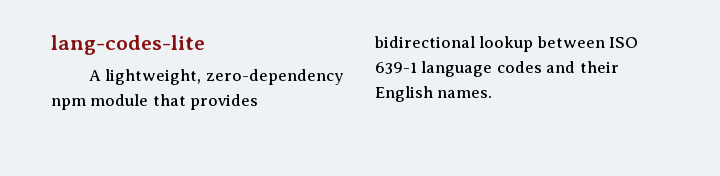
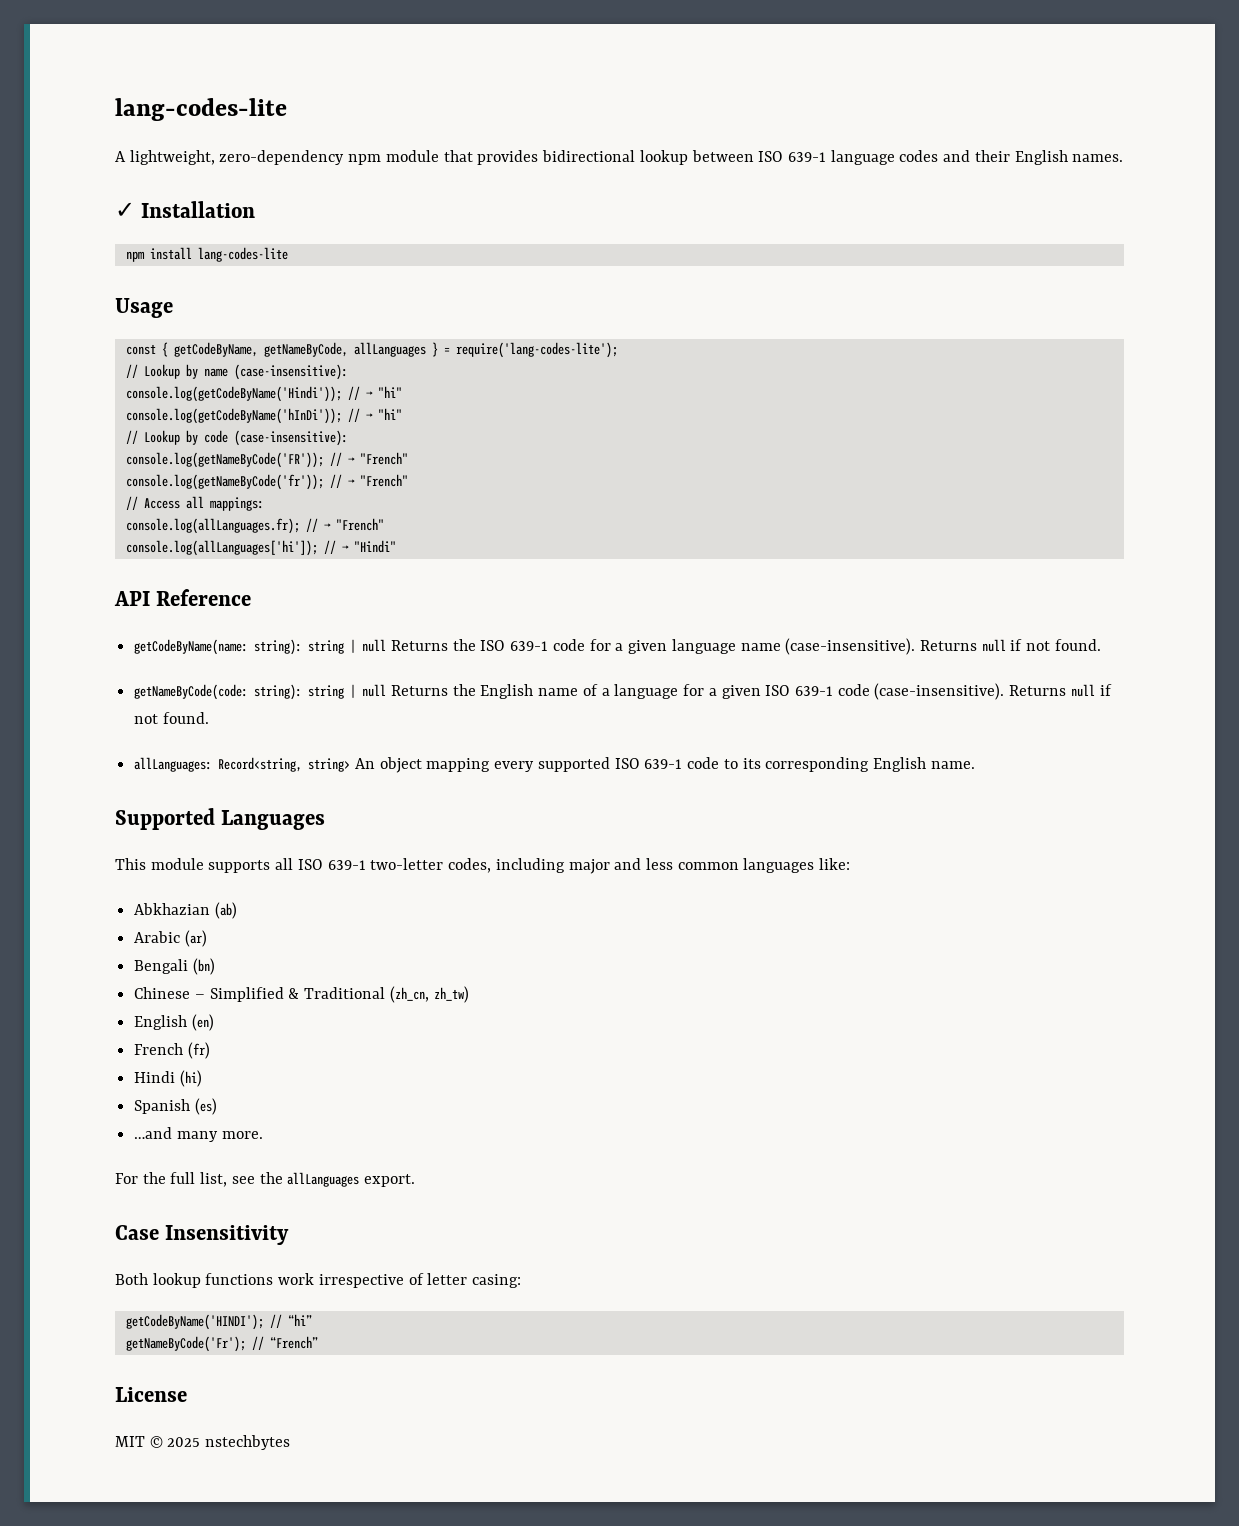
+ ✓ Installation
+ npm install lang-codes-lite
+ Usage
+ const { getCodeByName, getNameByCode, allLanguages } = require('lang-codes-lite');
+ // Lookup by name (case-insensitive):
+ console.log(getCodeByName('Hindi')); // → "hi"
+ console.log(getCodeByName('hInDi')); // → "hi"
+ // Lookup by code (case-insensitive):
+ console.log(getNameByCode('FR')); // → "French"
+ console.log(getNameByCode('fr')); // → "French"
+ // Access all mappings:
+ console.log(allLanguages.fr); // → "French"
+ console.log(allLanguages['hi']); // → "Hindi"
+ API Reference
+ getCodeByName(name: string): string | null Returns the ISO 639-1 code for a given language name (case-insensitive). Returns null if not found.
+ getNameByCode(code: string): string | null Returns the English name of a language for a given ISO 639-1 code (case-insensitive). Returns null if not found.
+ allLanguages: Record<string, string> An object mapping every supported ISO 639-1 code to its corresponding English name.
+ Supported Languages
+ This module supports all ISO 639-1 two-letter codes, including major and less common languages like:
+ Abkhazian (ab)
+ Arabic (ar)
+ Bengali (bn)
+ Chinese – Simplified & Traditional (zh_cn, zh_tw)
+ English (en)
+ French (fr)
+ Hindi (hi)
+ Spanish (es)
+ …and many more.
+ For the full list, see the allLanguages export.
+ Case Insensitivity
+ Both lookup functions work irrespective of letter casing:
+ getCodeByName('HINDI'); // “hi”
+ getNameByCode('Fr'); // “French”
+ License
+ MIT © 2025 nstechbytes

